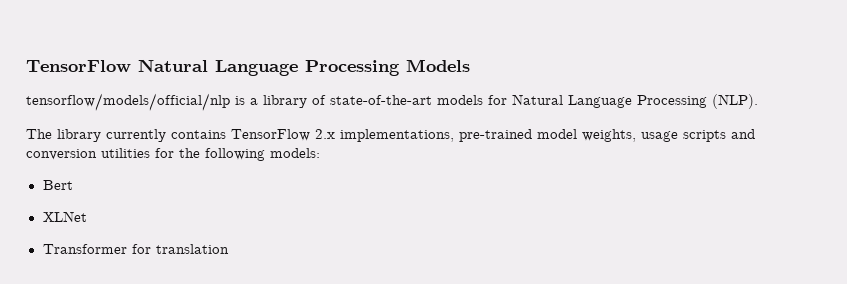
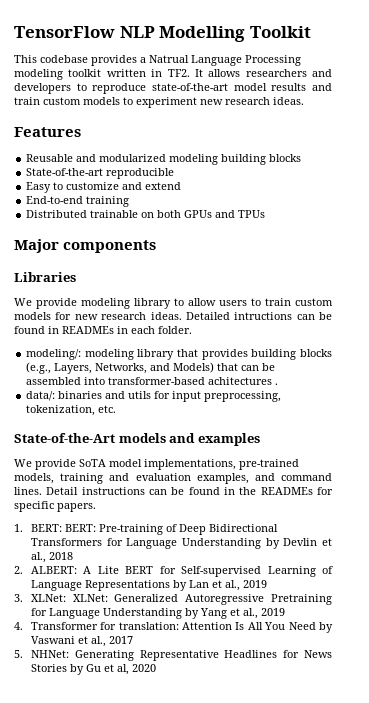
- TensorFlow Natural Language Processing Models
- tensorflow/models/official/nlp is a library of state-of-the-art models for Natural Language Processing (NLP).
- The library currently contains TensorFlow 2.x implementations, pre-trained model weights, usage scripts and conversion utilities for the following models:
- Bert
- XLNet
- Transformer for translation
+ TensorFlow NLP Modelling Toolkit
+ This codebase provides a Natrual Language Processing modeling toolkit written in TF2. It allows researchers and developers to reproduce state-of-the-art model results and train custom models to experiment new research ideas.
+ Features
+ Reusable and modularized modeling building blocks
+ State-of-the-art reproducible
+ Easy to customize and extend
+ End-to-end training
+ Distributed trainable on both GPUs and TPUs
+ Major components
+ Libraries
+ We provide modeling library to allow users to train custom models for new research ideas. Detailed intructions can be found in READMEs in each folder.
+ modeling/: modeling library that provides building blocks (e.g., Layers, Networks, and Models) that can be assembled into transformer-based achitectures .
+ data/: binaries and utils for input preprocessing, tokenization, etc.
+ State-of-the-Art models and examples
+ We provide SoTA model implementations, pre-trained models, training and evaluation examples, and command lines. Detail instructions can be found in the READMEs for specific papers.
+ 1. BERT: BERT: Pre-training of Deep Bidirectional Transformers for Language Understanding by Devlin et al., 2018
+ 2. ALBERT: A Lite BERT for Self-supervised Learning of Language Representations by Lan et al., 2019
+ 3. XLNet: XLNet: Generalized Autoregressive Pretraining for Language Understanding by Yang et al., 2019
+ 4. Transformer for translation: Attention Is All You Need by Vaswani et al., 2017
+ 5. NHNet: Generating Representative Headlines for News Stories by Gu et al, 2020

